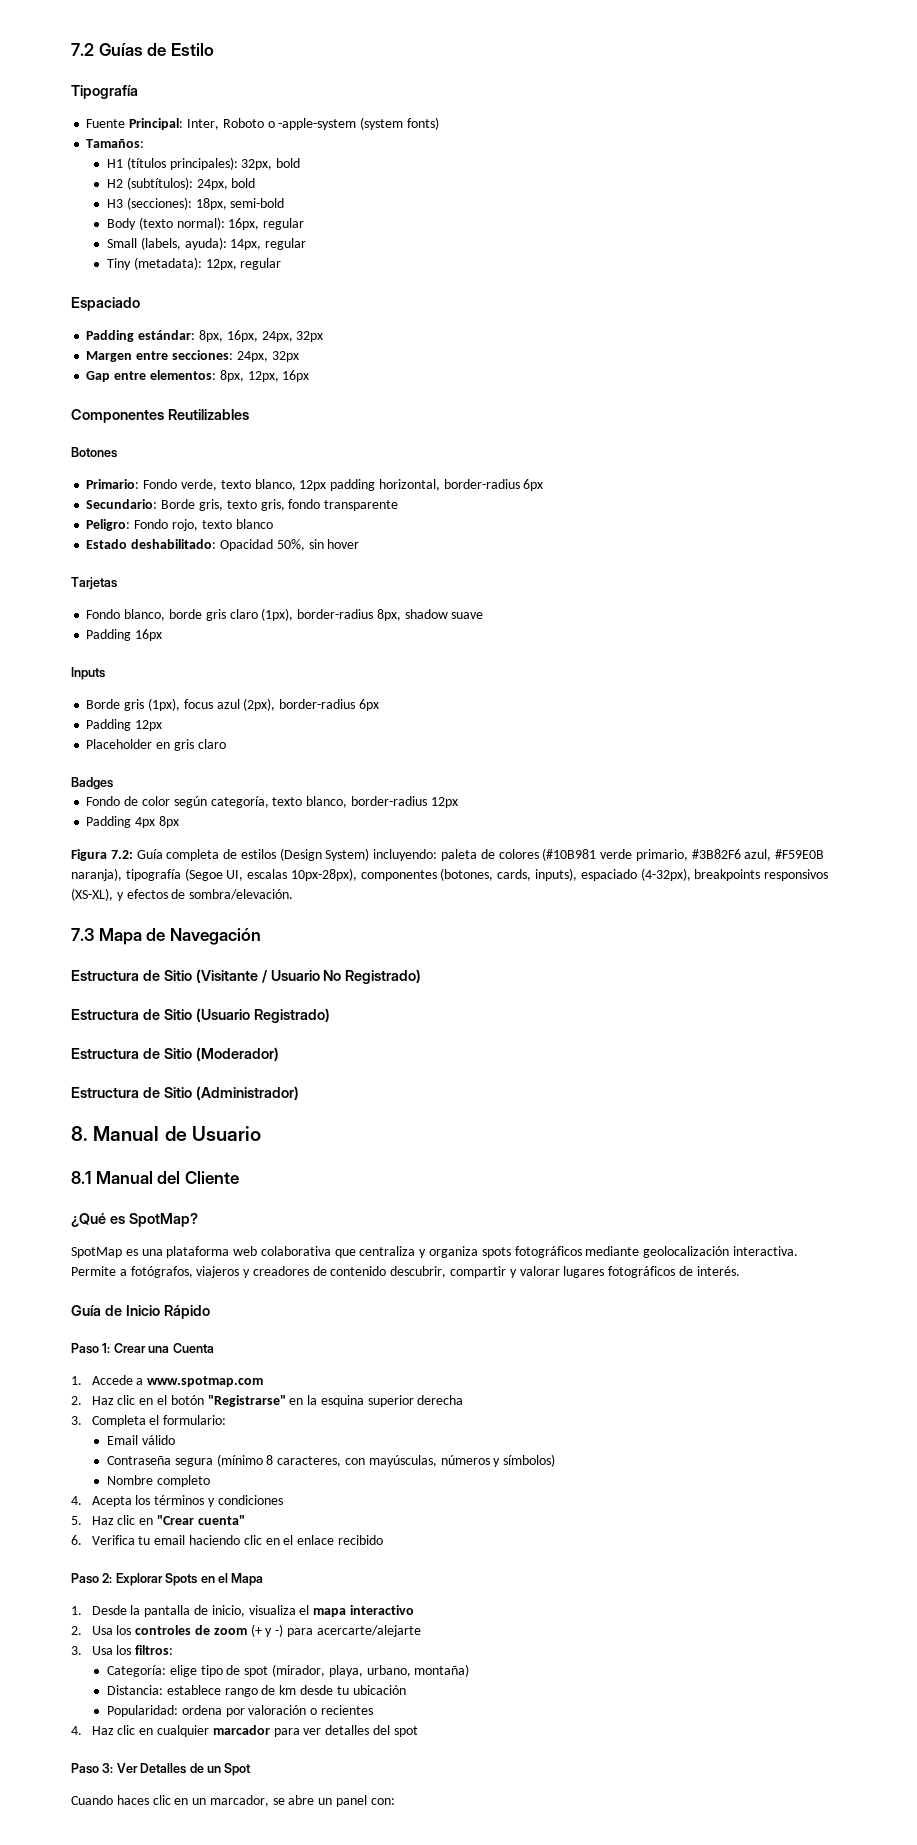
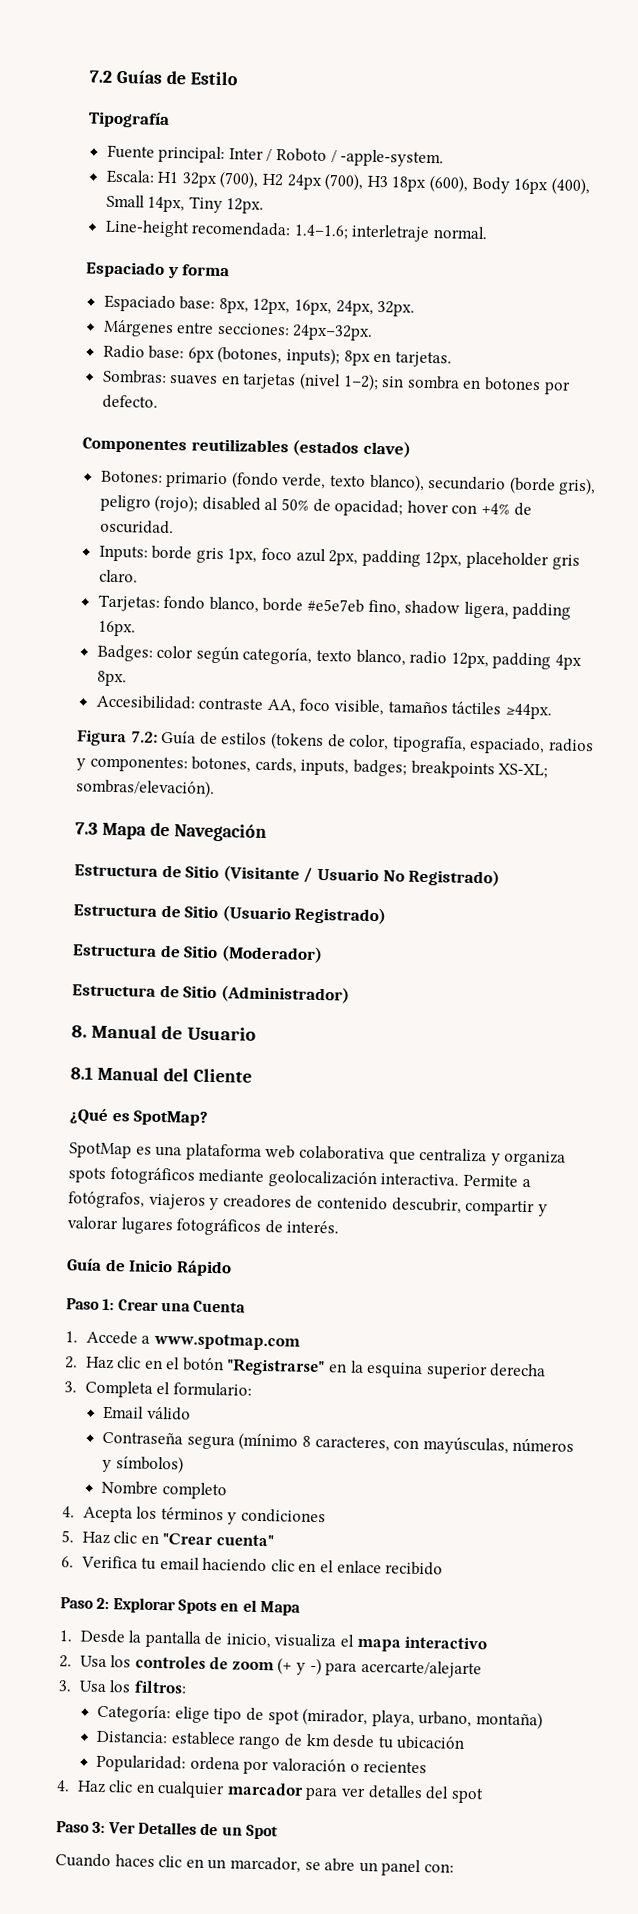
- Fuente Principal: Inter, Roboto o -apple-system (system fonts)
- Tamaños:
- H1 (títulos principales): 32px, bold
- H2 (subtítulos): 24px, bold
- H3 (secciones): 18px, semi-bold
- Body (texto normal): 16px, regular
- Small (labels, ayuda): 14px, regular
- Tiny (metadata): 12px, regular
- Espaciado
- Padding estándar: 8px, 16px, 24px, 32px
- Margen entre secciones: 24px, 32px
- Gap entre elementos: 8px, 12px, 16px
- Componentes Reutilizables
- Botones
- Primario: Fondo verde, texto blanco, 12px padding horizontal, border-radius 6px
- Secundario: Borde gris, texto gris, fondo transparente
- Peligro: Fondo rojo, texto blanco
- Estado deshabilitado: Opacidad 50%, sin hover
- Tarjetas
- Fondo blanco, borde gris claro (1px), border-radius 8px, shadow suave
- Padding 16px
- Inputs
- Borde gris (1px), focus azul (2px), border-radius 6px
- Padding 12px
- Placeholder en gris claro
- Badges
- Fondo de color según categoría, texto blanco, border-radius 12px
- Padding 4px 8px
+ Fuente principal: Inter / Roboto / -apple-system.
+ Escala: H1 32px (700), H2 24px (700), H3 18px (600), Body 16px (400), Small 14px, Tiny 12px.
+ Line-height recomendada: 1.4–1.6; interletraje normal.
+ Espaciado y forma
+ Espaciado base: 8px, 12px, 16px, 24px, 32px.
+ Márgenes entre secciones: 24px–32px.
+ Radio base: 6px (botones, inputs); 8px en tarjetas.
+ Sombras: suaves en tarjetas (nivel 1–2); sin sombra en botones por defecto.
+ Componentes reutilizables (estados clave)
+ Botones: primario (fondo verde, texto blanco), secundario (borde gris), peligro (rojo); disabled al 50% de opacidad; hover con +4% de oscuridad.
+ Inputs: borde gris 1px, foco azul 2px, padding 12px, placeholder gris claro.
+ Tarjetas: fondo blanco, borde #e5e7eb fino, shadow ligera, padding 16px.
+ Badges: color según categoría, texto blanco, radio 12px, padding 4px 8px.
+ Accesibilidad: contraste AA, foco visible, tamaños táctiles ≥44px.
- Figura 7.2: Guía completa de estilos (Design System) incluyendo: paleta de colores (#10B981 verde primario, #3B82F6 azul, #F59E0B naranja), tipografía (Segoe UI, escalas 10px-28px), componentes (botones, cards, inputs), espaciado (4-32px), breakpoints responsivos (XS-XL), y efectos de sombra/elevación.
+ Figura 7.2: Guía de estilos (tokens de color, tipografía, espaciado, radios y componentes: botones, cards, inputs, badges; breakpoints XS-XL; sombras/elevación).

